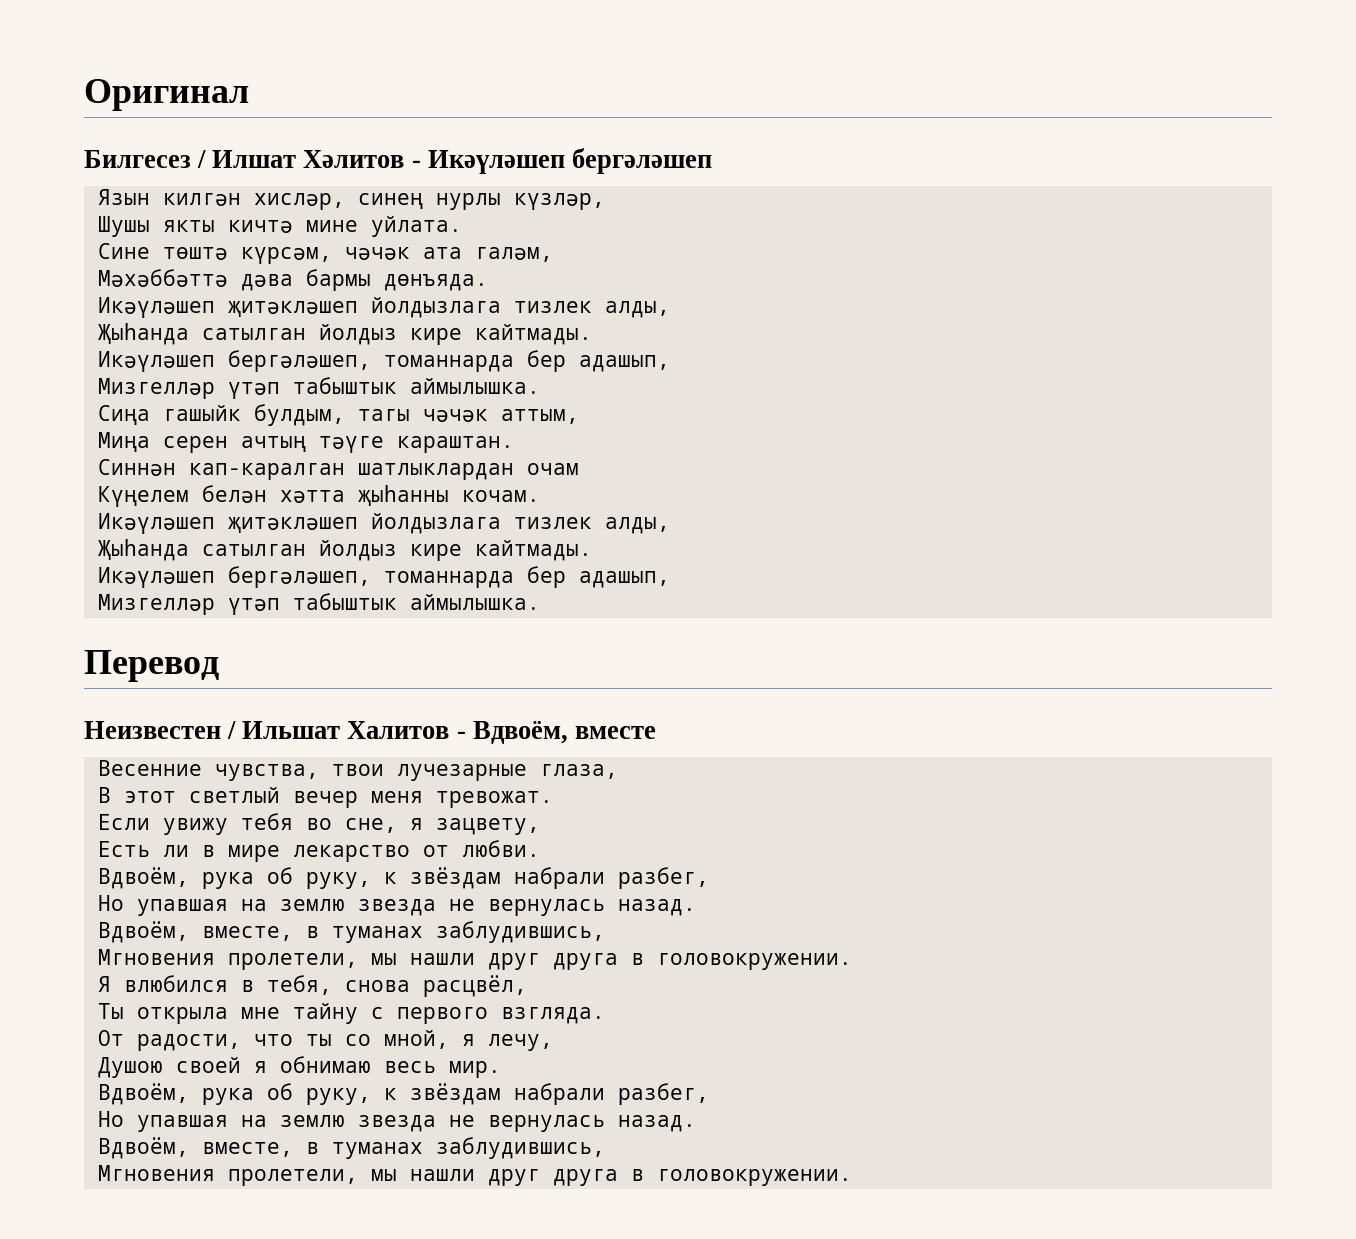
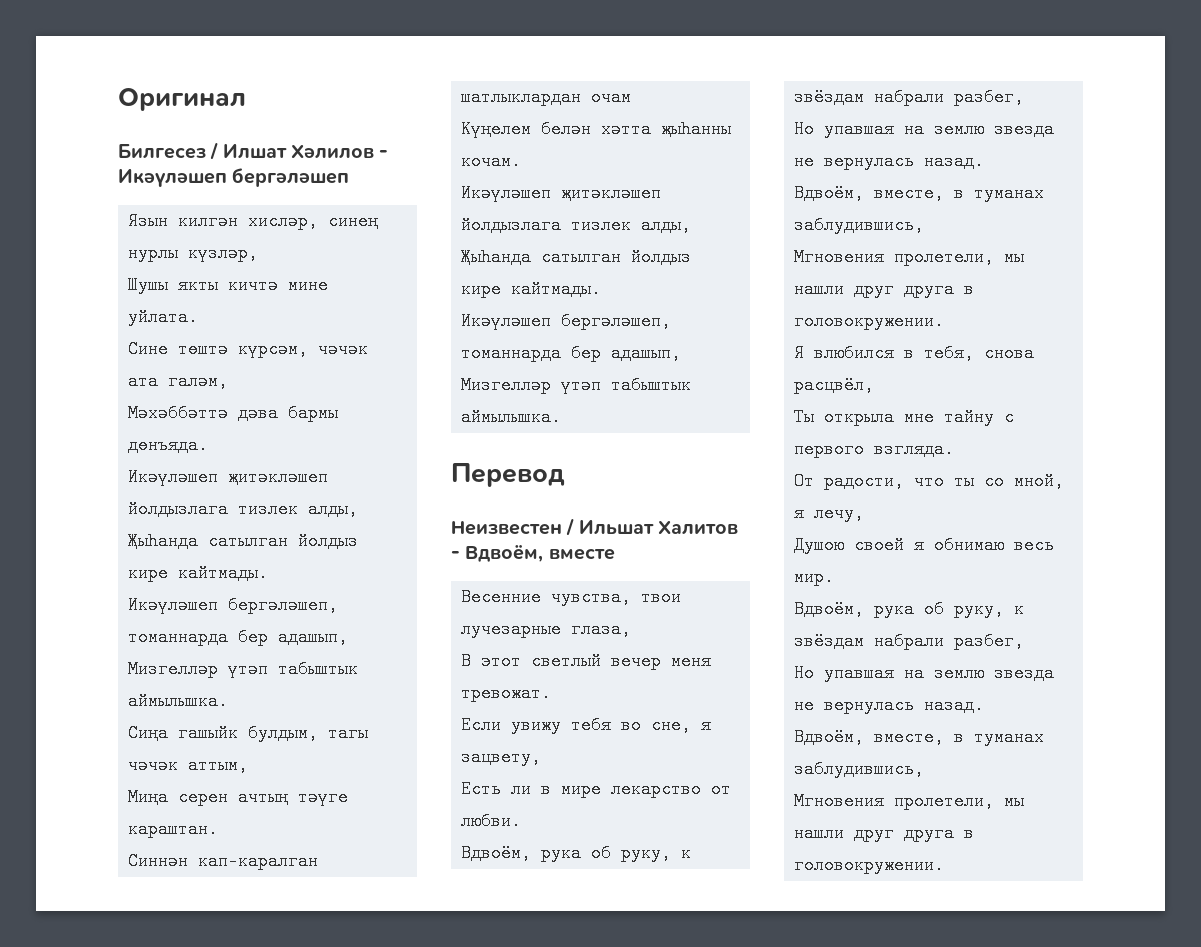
- Билгесез / Илшат Хәлитов - Икәүләшеп бергәләшеп
+ Билгесез / Илшат Хәлилов - Икәүләшеп бергәләшеп

